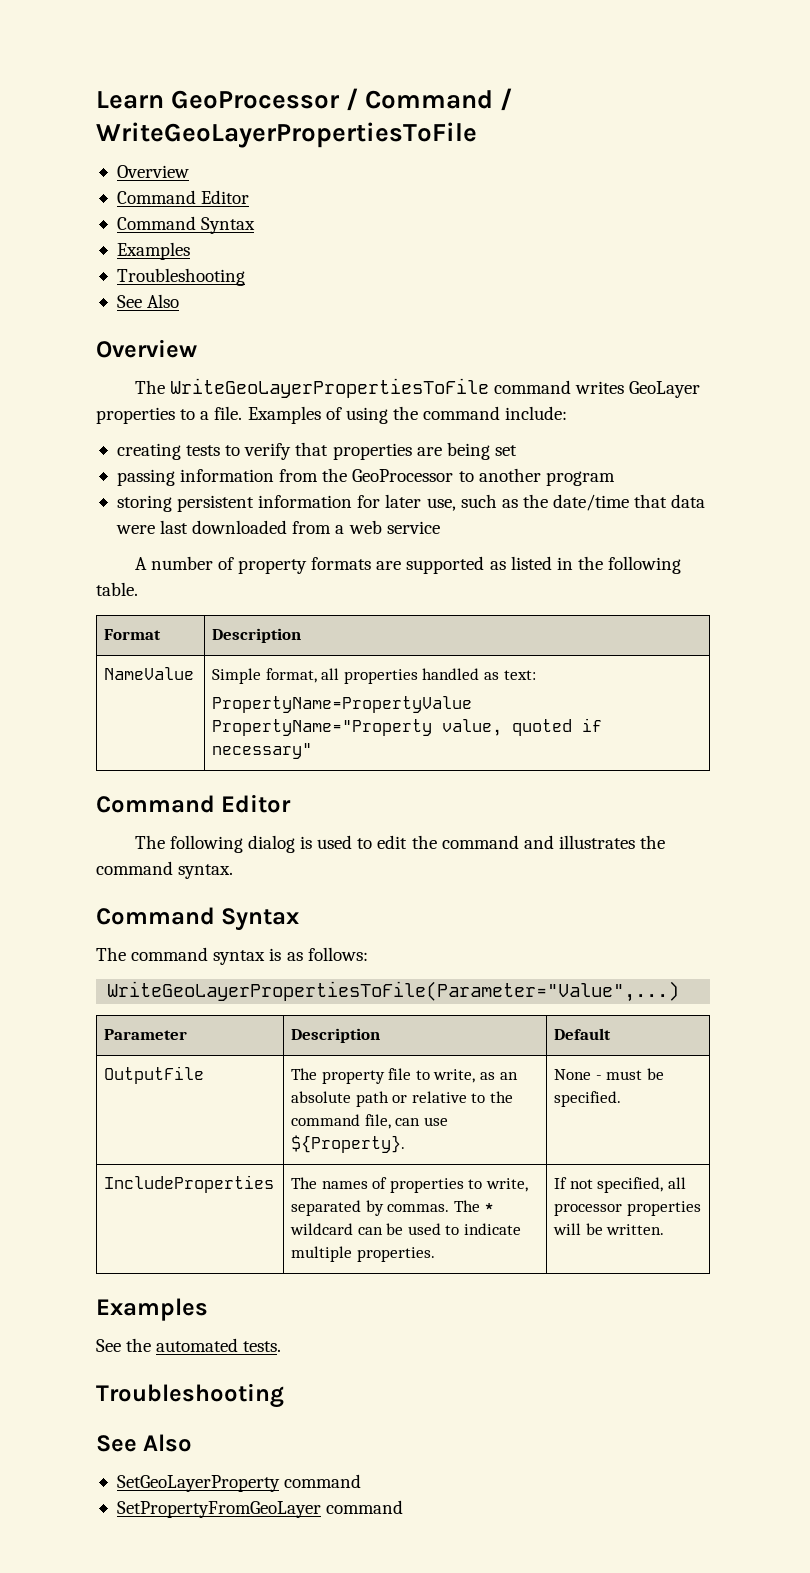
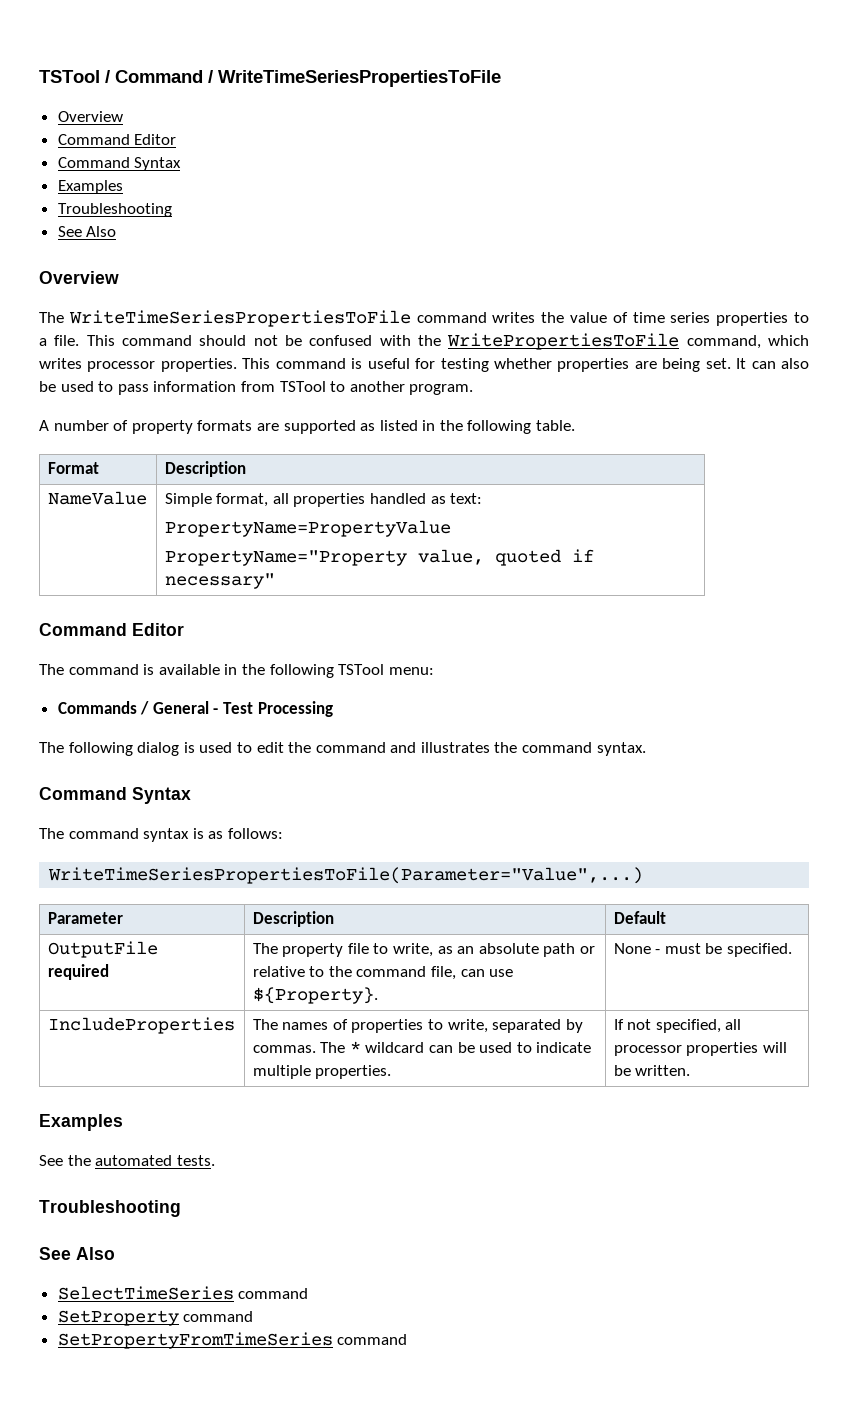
- Learn GeoProcessor / Command / WriteGeoLayerPropertiesToFile
+ TSTool / Command / WriteTimeSeriesPropertiesToFile
- The WriteGeoLayerPropertiesToFile command writes GeoLayer properties to a file. Examples of using the command include:
- creating tests to verify that properties are being set
- passing information from the GeoProcessor to another program
- storing persistent information for later use, such as the date/time that data were last downloaded from a web service
+ The WriteTimeSeriesPropertiesToFile command writes the value of time series properties to a file. This command should not be confused with the WritePropertiesToFile command, which writes processor properties. This command is useful for testing whether properties are being set. It can also be used to pass information from TSTool to another program.
+ The command is available in the following TSTool menu:
+ Commands / General - Test Processing
- WriteGeoLayerPropertiesToFile(Parameter="Value",...)
+ WriteTimeSeriesPropertiesToFile(Parameter="Value",...)
- OutputFile | The property file to write, as an absolute path or relative to the command file, can use ${Property}. | None - must be specified.
+ OutputFile
+ required | The property file to write, as an absolute path or relative to the command file, can use ${Property}. | None - must be specified.
- SetGeoLayerProperty command
- SetPropertyFromGeoLayer command
+ SelectTimeSeries command
+ SetProperty command
+ SetPropertyFromTimeSeries command

